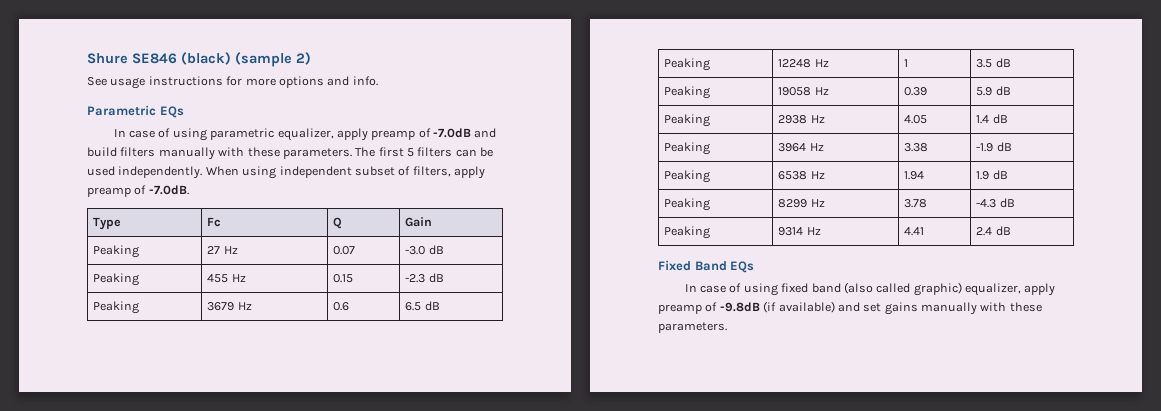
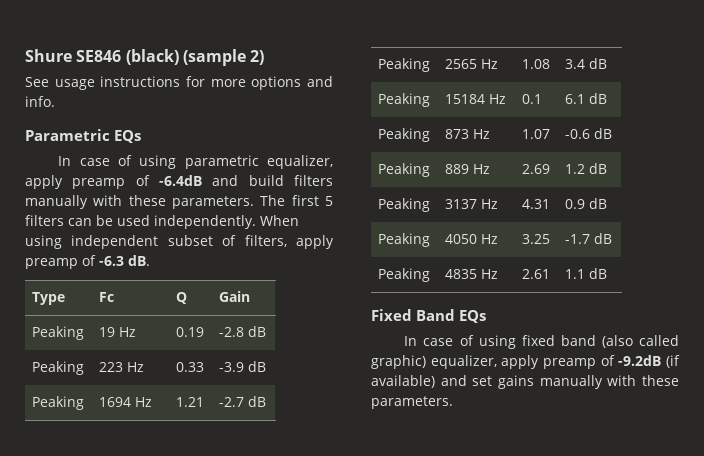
- In case of using parametric equalizer, apply preamp of -7.0dB and build filters manually with these parameters.
+ In case of using parametric equalizer, apply preamp of -6.4dB and build filters manually with these parameters.
- When using independent subset of filters, apply preamp of -7.0dB.
+ When using independent subset of filters, apply preamp of -6.3 dB.
- Peaking | 27 Hz | 0.07 | -3.0 dB
- Peaking | 455 Hz | 0.15 | -2.3 dB
- Peaking | 3679 Hz | 0.6 | 6.5 dB
- Peaking | 12248 Hz | 1 | 3.5 dB
- Peaking | 19058 Hz | 0.39 | 5.9 dB
- Peaking | 2938 Hz | 4.05 | 1.4 dB
- Peaking | 3964 Hz | 3.38 | -1.9 dB
- Peaking | 6538 Hz | 1.94 | 1.9 dB
- Peaking | 8299 Hz | 3.78 | -4.3 dB
- Peaking | 9314 Hz | 4.41 | 2.4 dB
+ Peaking | 19 Hz | 0.19 | -2.8 dB
+ Peaking | 223 Hz | 0.33 | -3.9 dB
+ Peaking | 1694 Hz | 1.21 | -2.7 dB
+ Peaking | 2565 Hz | 1.08 | 3.4 dB
+ Peaking | 15184 Hz | 0.1 | 6.1 dB
+ Peaking | 873 Hz | 1.07 | -0.6 dB
+ Peaking | 889 Hz | 2.69 | 1.2 dB
+ Peaking | 3137 Hz | 4.31 | 0.9 dB
+ Peaking | 4050 Hz | 3.25 | -1.7 dB
+ Peaking | 4835 Hz | 2.61 | 1.1 dB
- In case of using fixed band (also called graphic) equalizer, apply preamp of -9.8dB (if available) and set gains manually with these parameters.
+ In case of using fixed band (also called graphic) equalizer, apply preamp of -9.2dB (if available) and set gains manually with these parameters.

